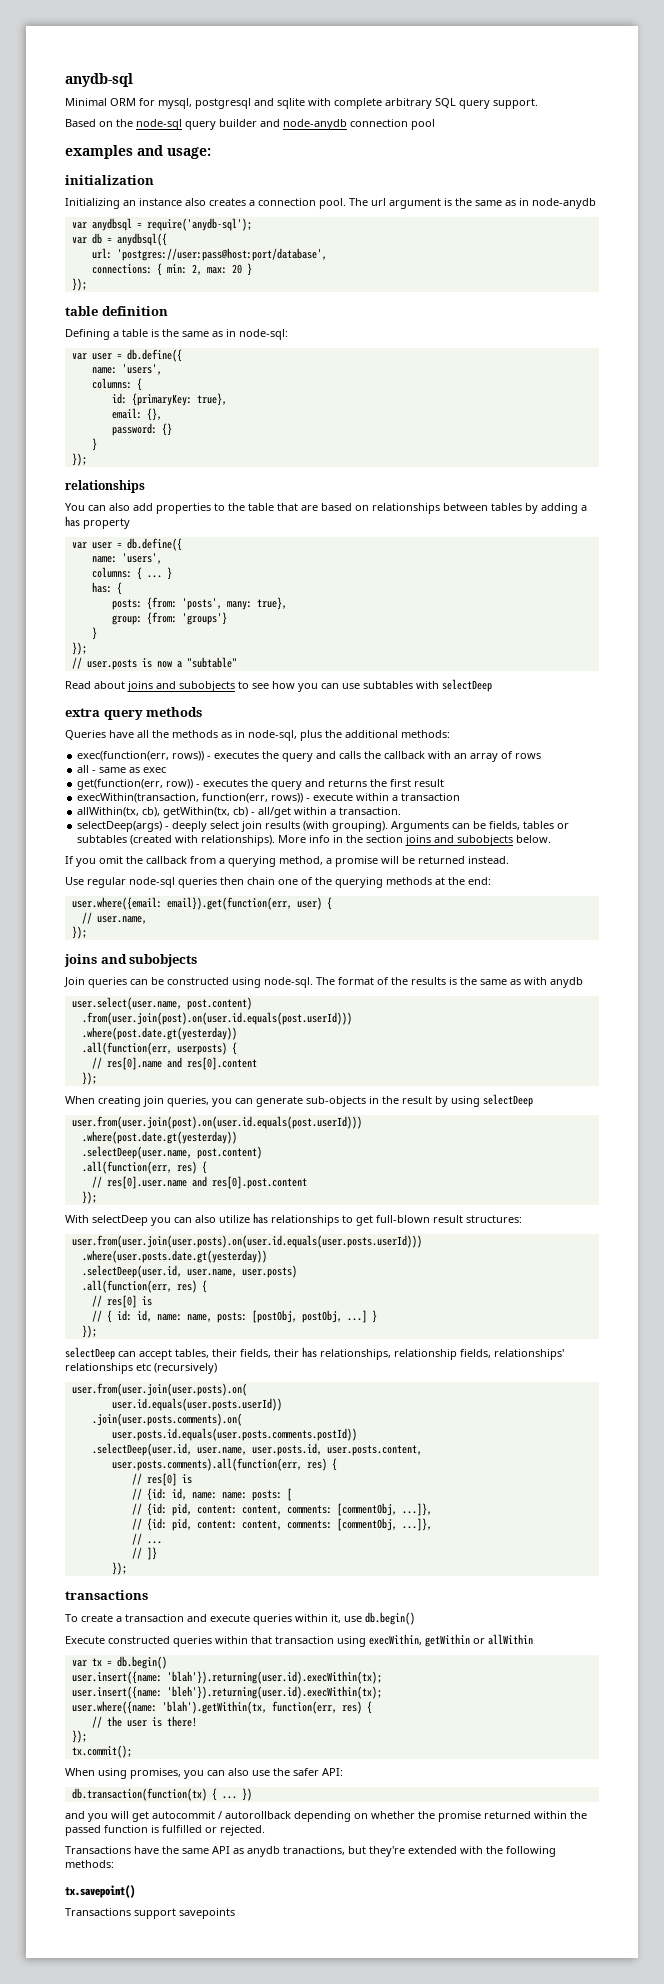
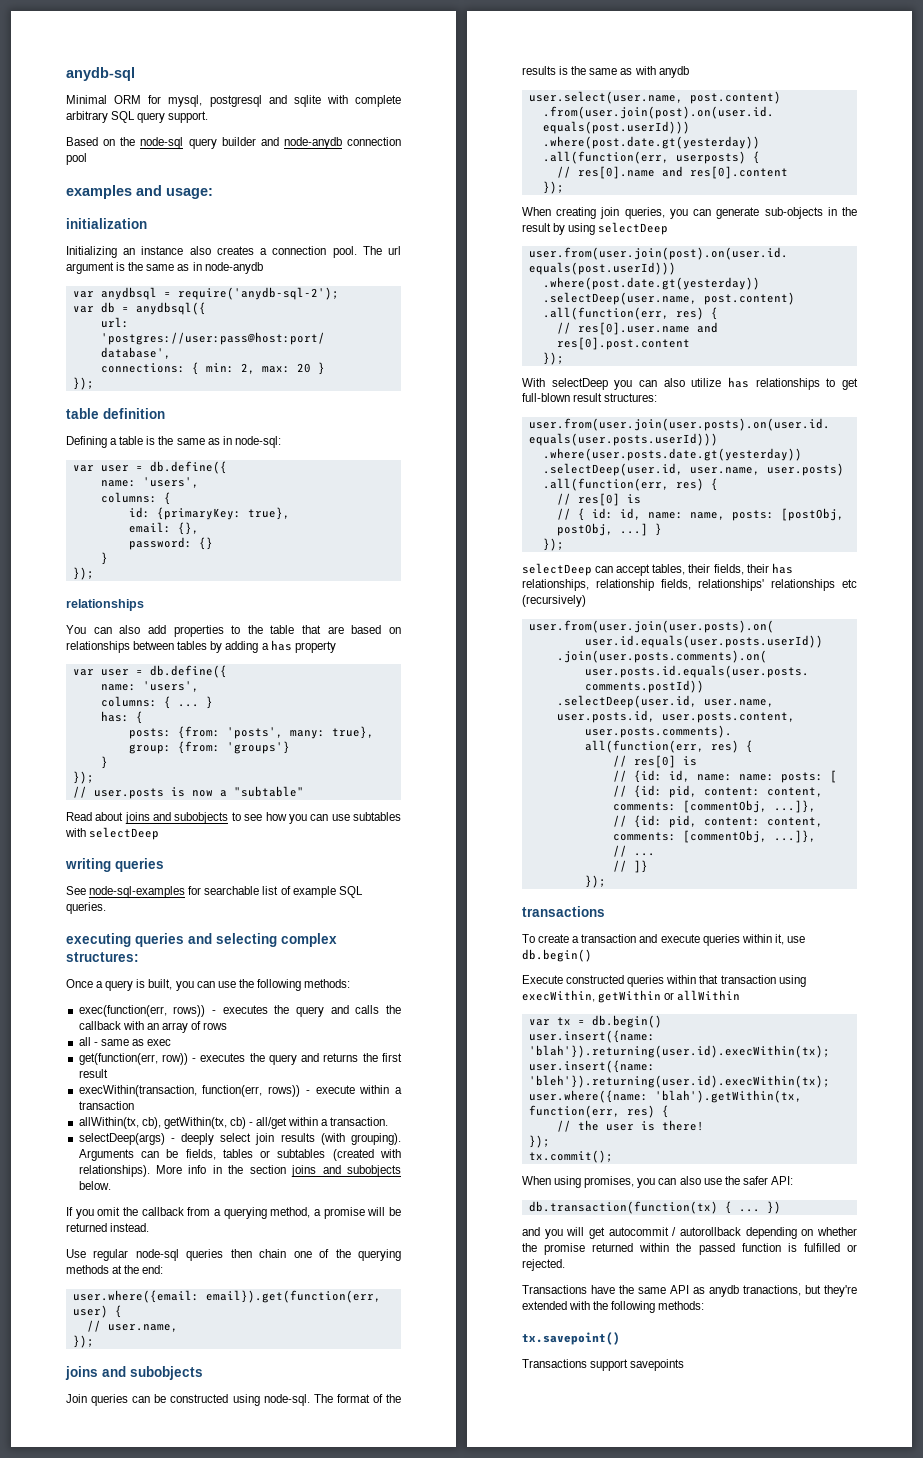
- var anydbsql = require('anydb-sql');
+ var anydbsql = require('anydb-sql-2');
- extra query methods
- Queries have all the methods as in node-sql, plus the additional methods:
+ writing queries
+ See node-sql-examples for searchable list of example SQL queries.
+ executing queries and selecting complex structures:
+ Once a query is built, you can use the following methods:

